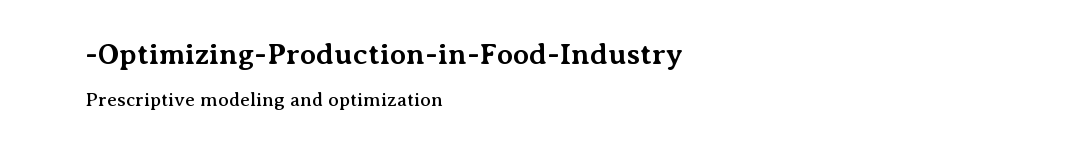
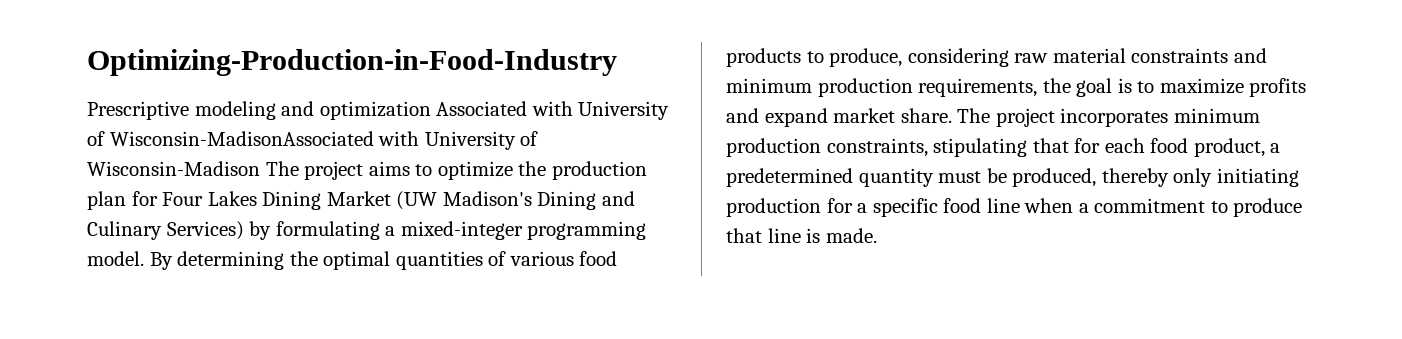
- -Optimizing-Production-in-Food-Industry
+ Optimizing-Production-in-Food-Industry
- Prescriptive modeling and optimization
+ Prescriptive modeling and optimization Associated with University of Wisconsin-MadisonAssociated with University of Wisconsin-Madison The project aims to optimize the production plan for Four Lakes Dining Market (UW Madison's Dining and Culinary Services) by formulating a mixed-integer programming model. By determining the optimal quantities of various food products to produce, considering raw material constraints and minimum production requirements, the goal is to maximize profits and expand market share. The project incorporates minimum production constraints, stipulating that for each food product, a predetermined quantity must be produced, thereby only initiating production for a specific food line when a commitment to produce that line is made.

